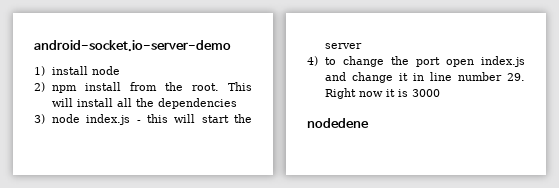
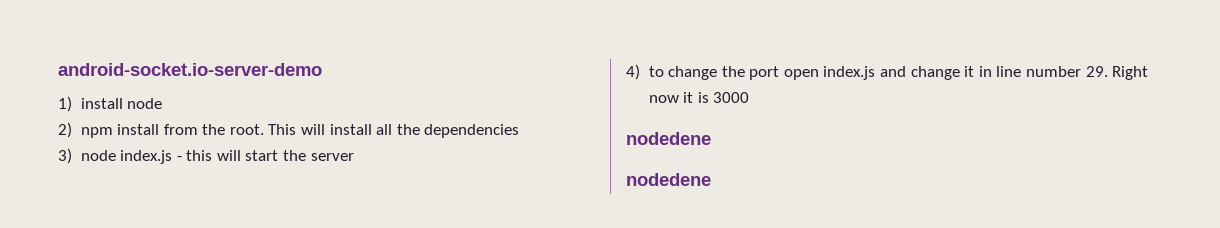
  4) to change the port open index.js and change it in line number 29. Right now it is 3000
+ nodedene

